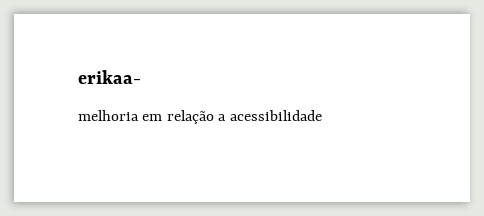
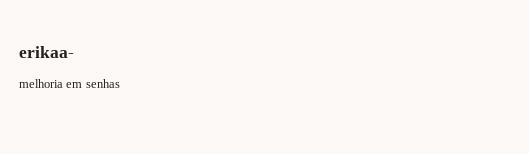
- melhoria em relação a acessibilidade
+ melhoria em senhas

